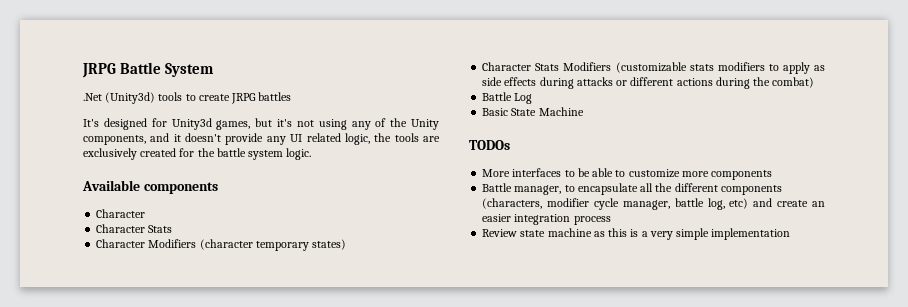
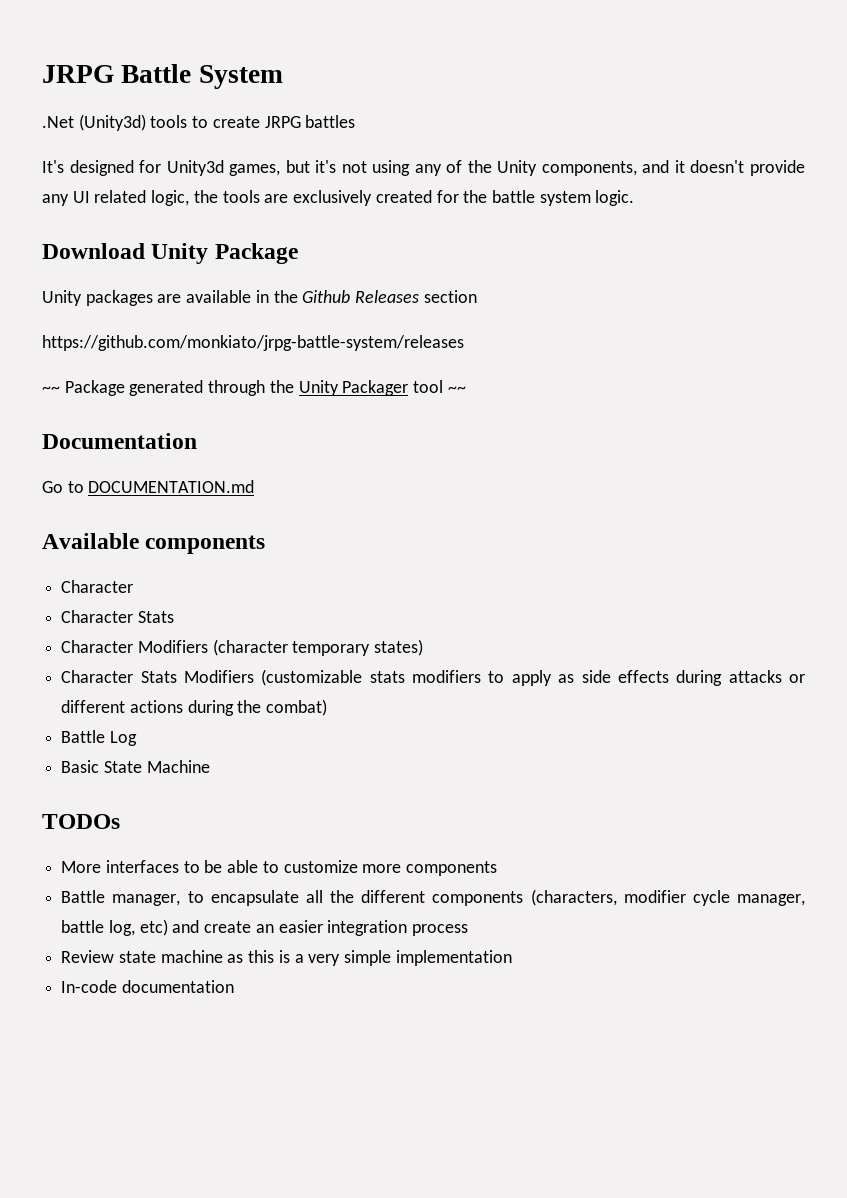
+ Download Unity Package
+ Unity packages are available in the Github Releases section
+ https://github.com/monkiato/jrpg-battle-system/releases
+ ~~ Package generated through the Unity Packager tool ~~
+ Documentation
+ Go to DOCUMENTATION.md
+ In-code documentation

